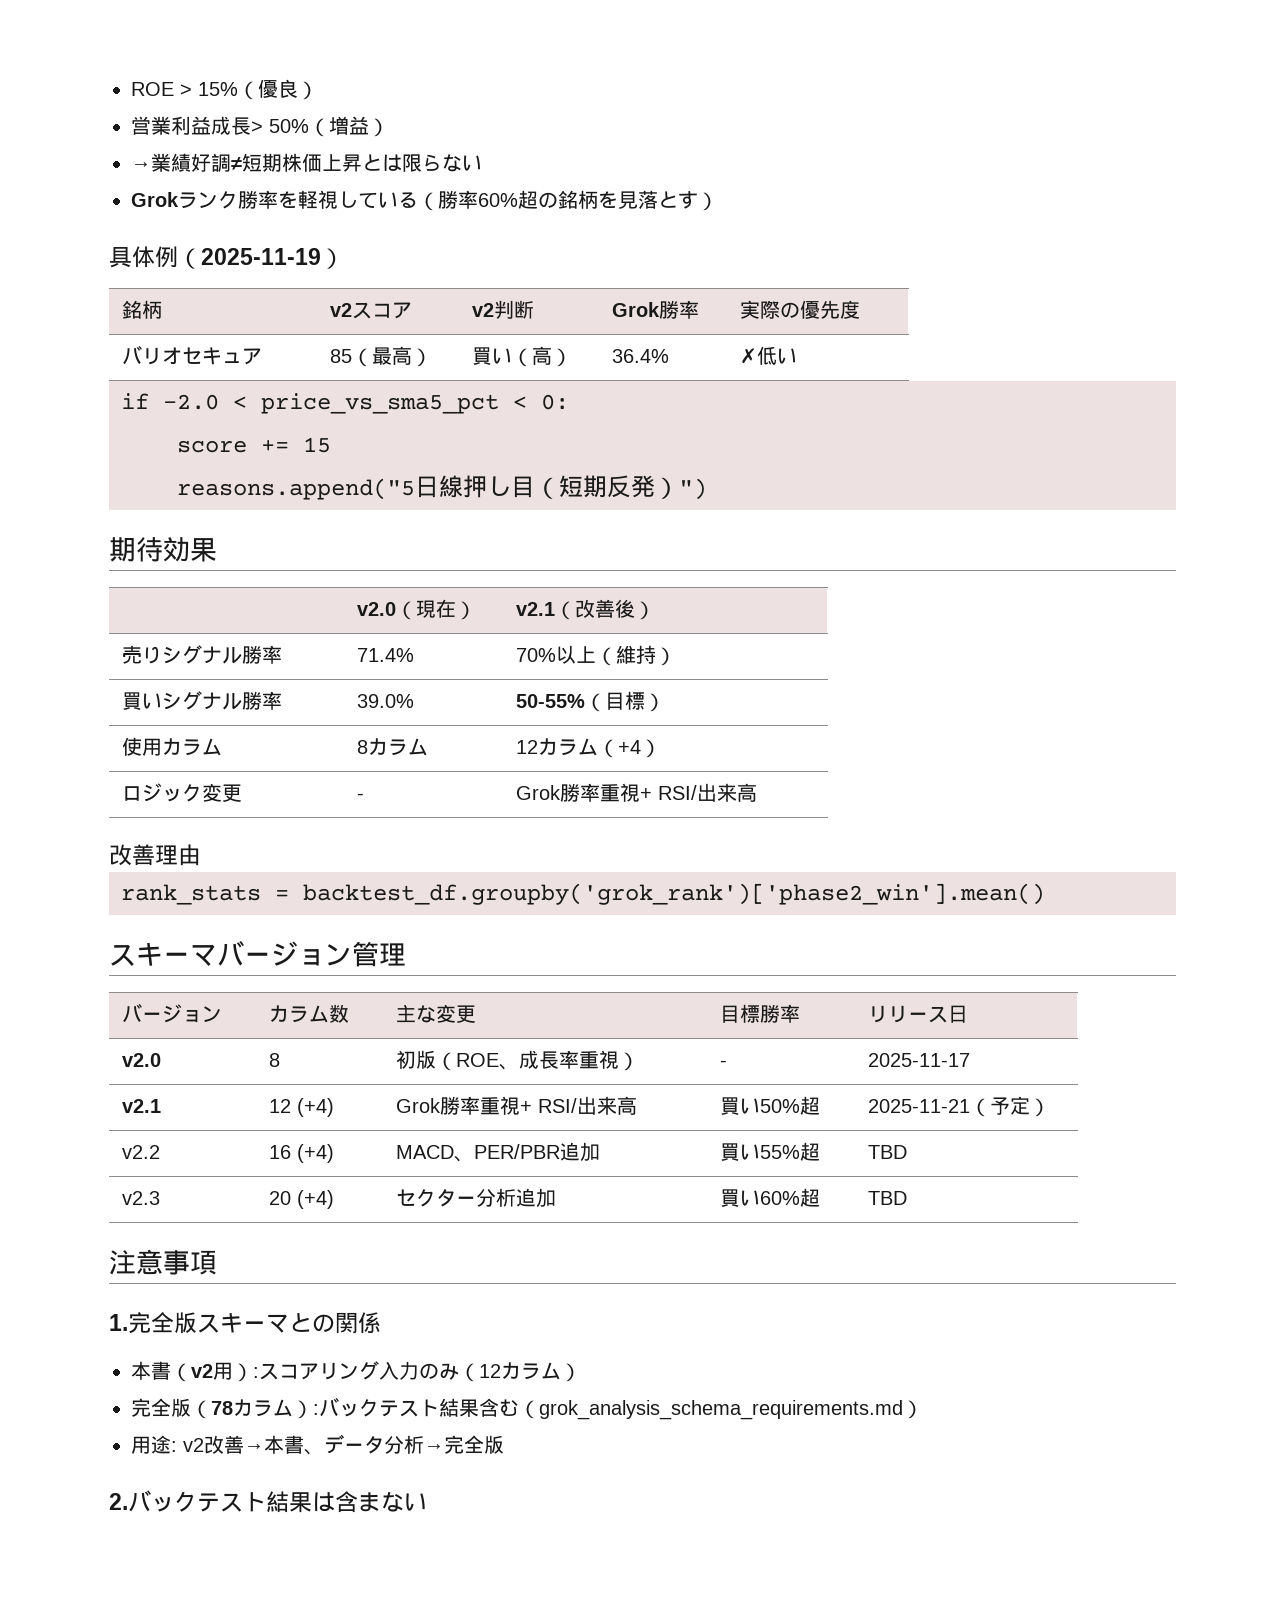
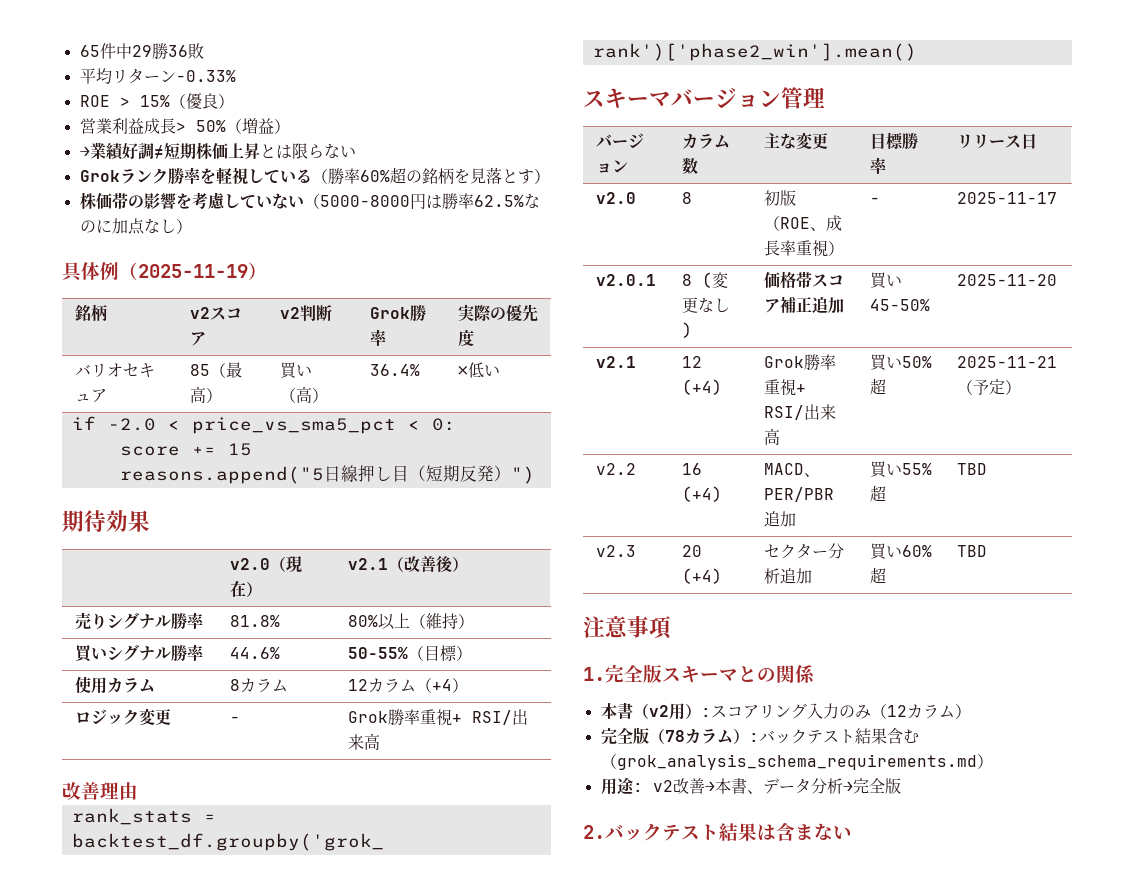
+ 65件中29勝36敗
+ 平均リターン-0.33%
+ 株価帯の影響を考慮していない（5000-8000円は勝率62.5%なのに加点なし）
- 売りシグナル勝率 | 71.4% | 70%以上（維持）
+ 売りシグナル勝率 | 81.8% | 80%以上（維持）
- 買いシグナル勝率 | 39.0% | 50-55%（目標）
+ 買いシグナル勝率 | 44.6% | 50-55%（目標）
+ v2.0.1 | 8 (変更なし) | 価格帯スコア補正追加 | 買い45-50% | 2025-11-20

